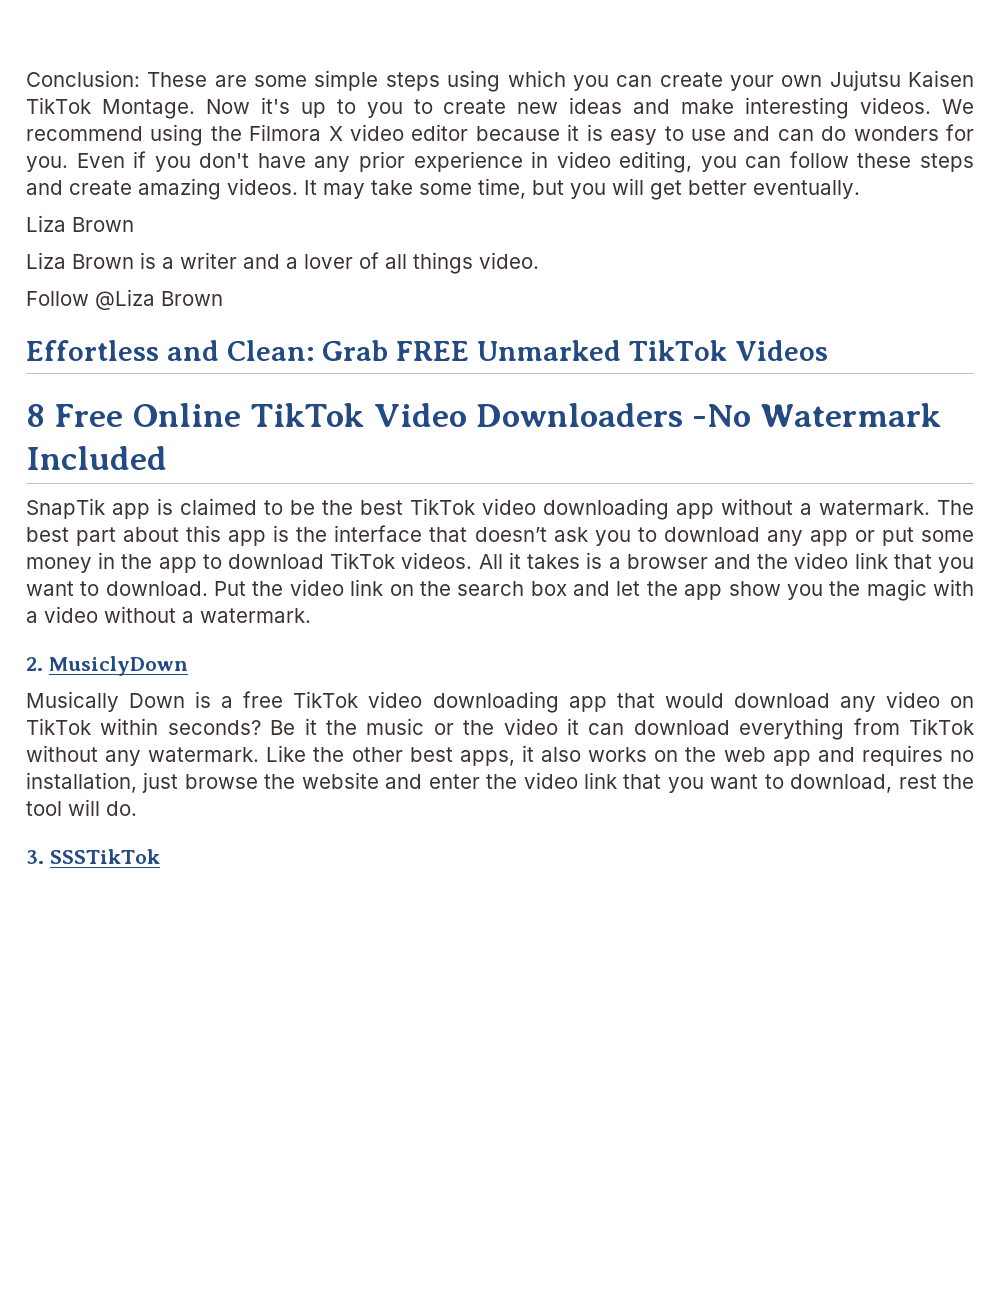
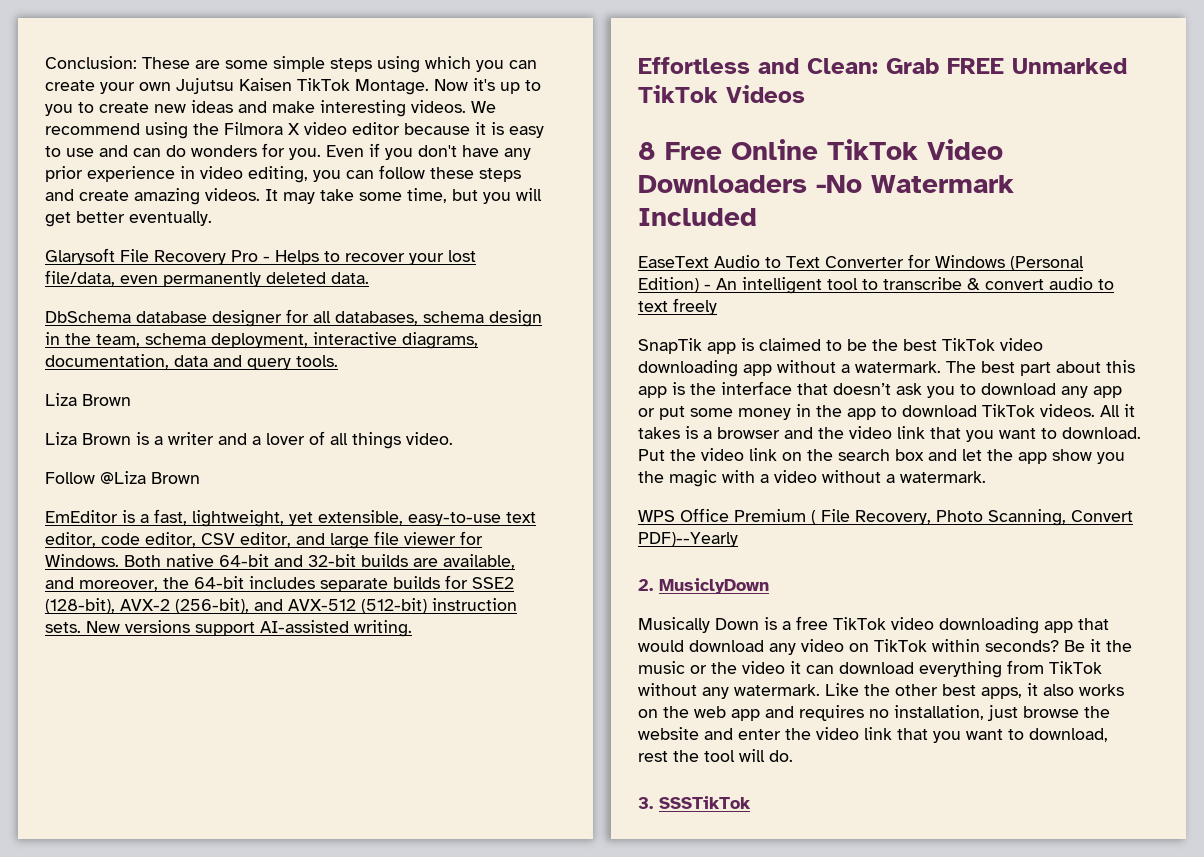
+ Glarysoft File Recovery Pro - Helps to recover your lost file/data, even permanently deleted data.
+ DbSchema database designer for all databases, schema design in the team, schema deployment, interactive diagrams, documentation, data and query tools.
+ EmEditor is a fast, lightweight, yet extensible, easy-to-use text editor, code editor, CSV editor, and large file viewer for Windows. Both native 64-bit and 32-bit builds are available, and moreover, the 64-bit includes separate builds for SSE2 (128-bit), AVX-2 (256-bit), and AVX-512 (512-bit) instruction sets. New versions support AI-assisted writing.
+ EaseText Audio to Text Converter for Windows (Personal Edition) - An intelligent tool to transcribe & convert audio to text freely
+ WPS Office Premium ( File Recovery, Photo Scanning, Convert PDF)--Yearly

